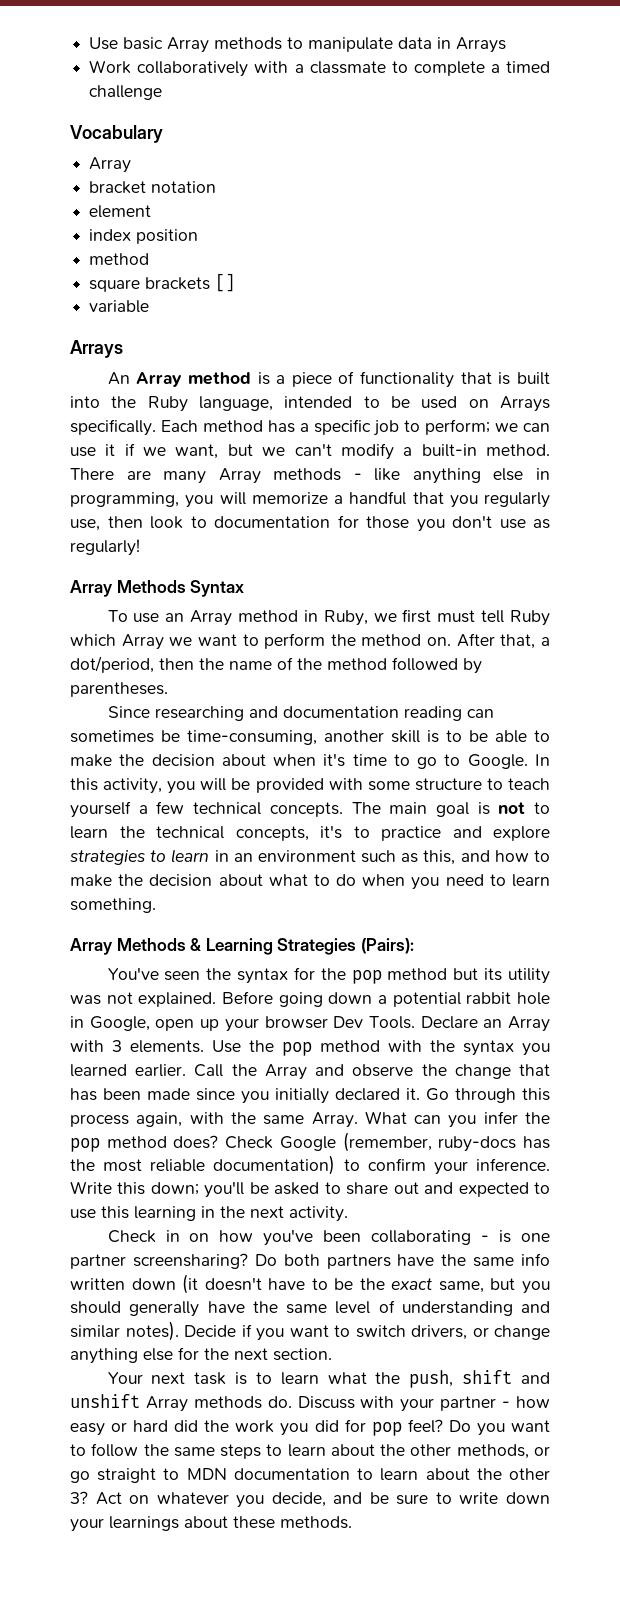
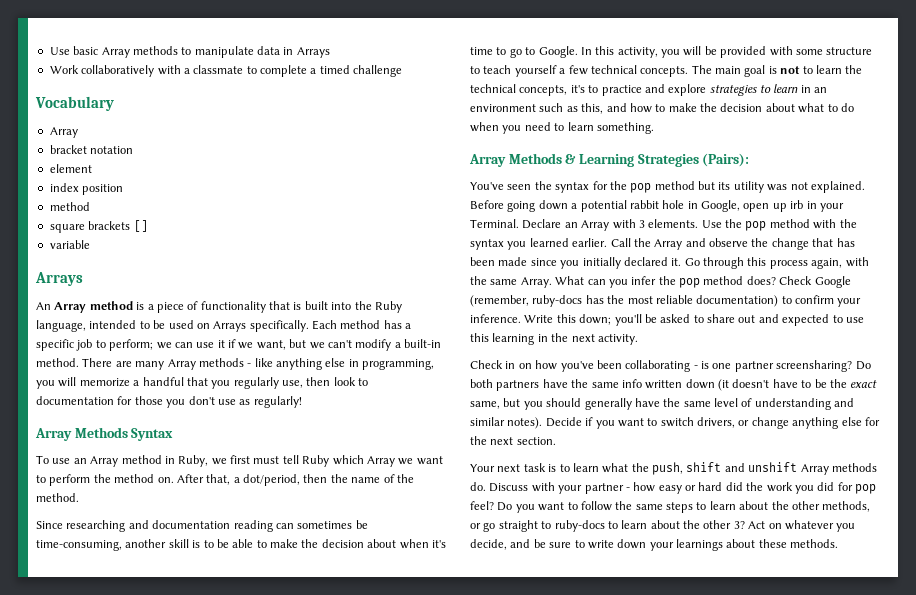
- After that, a dot/period, then the name of the method followed by parentheses.
+ After that, a dot/period, then the name of the method.
- Before going down a potential rabbit hole in Google, open up your browser Dev Tools.
+ Before going down a potential rabbit hole in Google, open up irb in your Terminal.
- Do you want to follow the same steps to learn about the other methods, or go straight to MDN documentation to learn about the other 3?
+ Do you want to follow the same steps to learn about the other methods, or go straight to ruby-docs to learn about the other 3?

